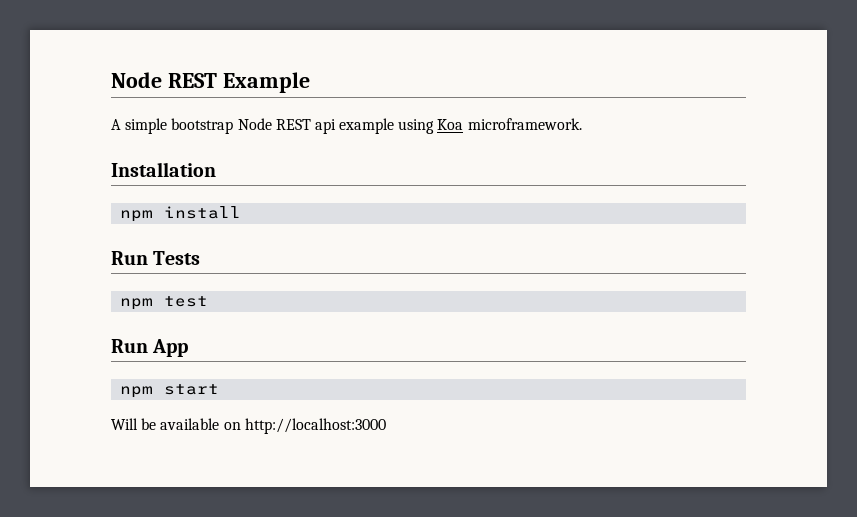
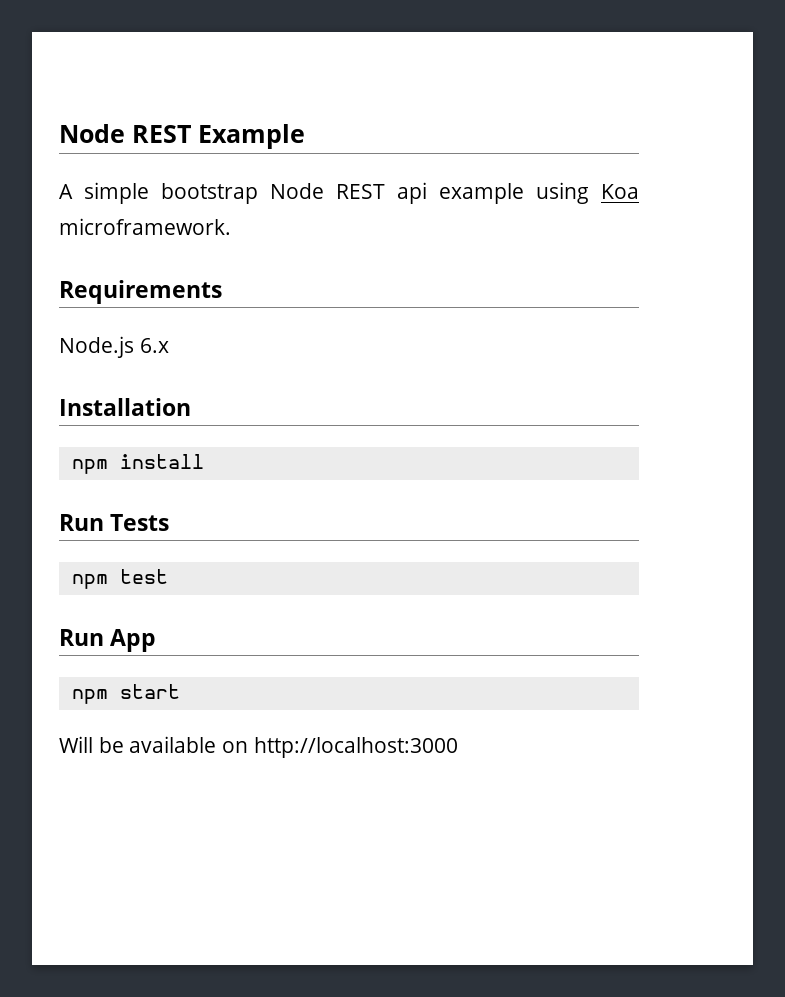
+ Requirements
+ Node.js 6.x

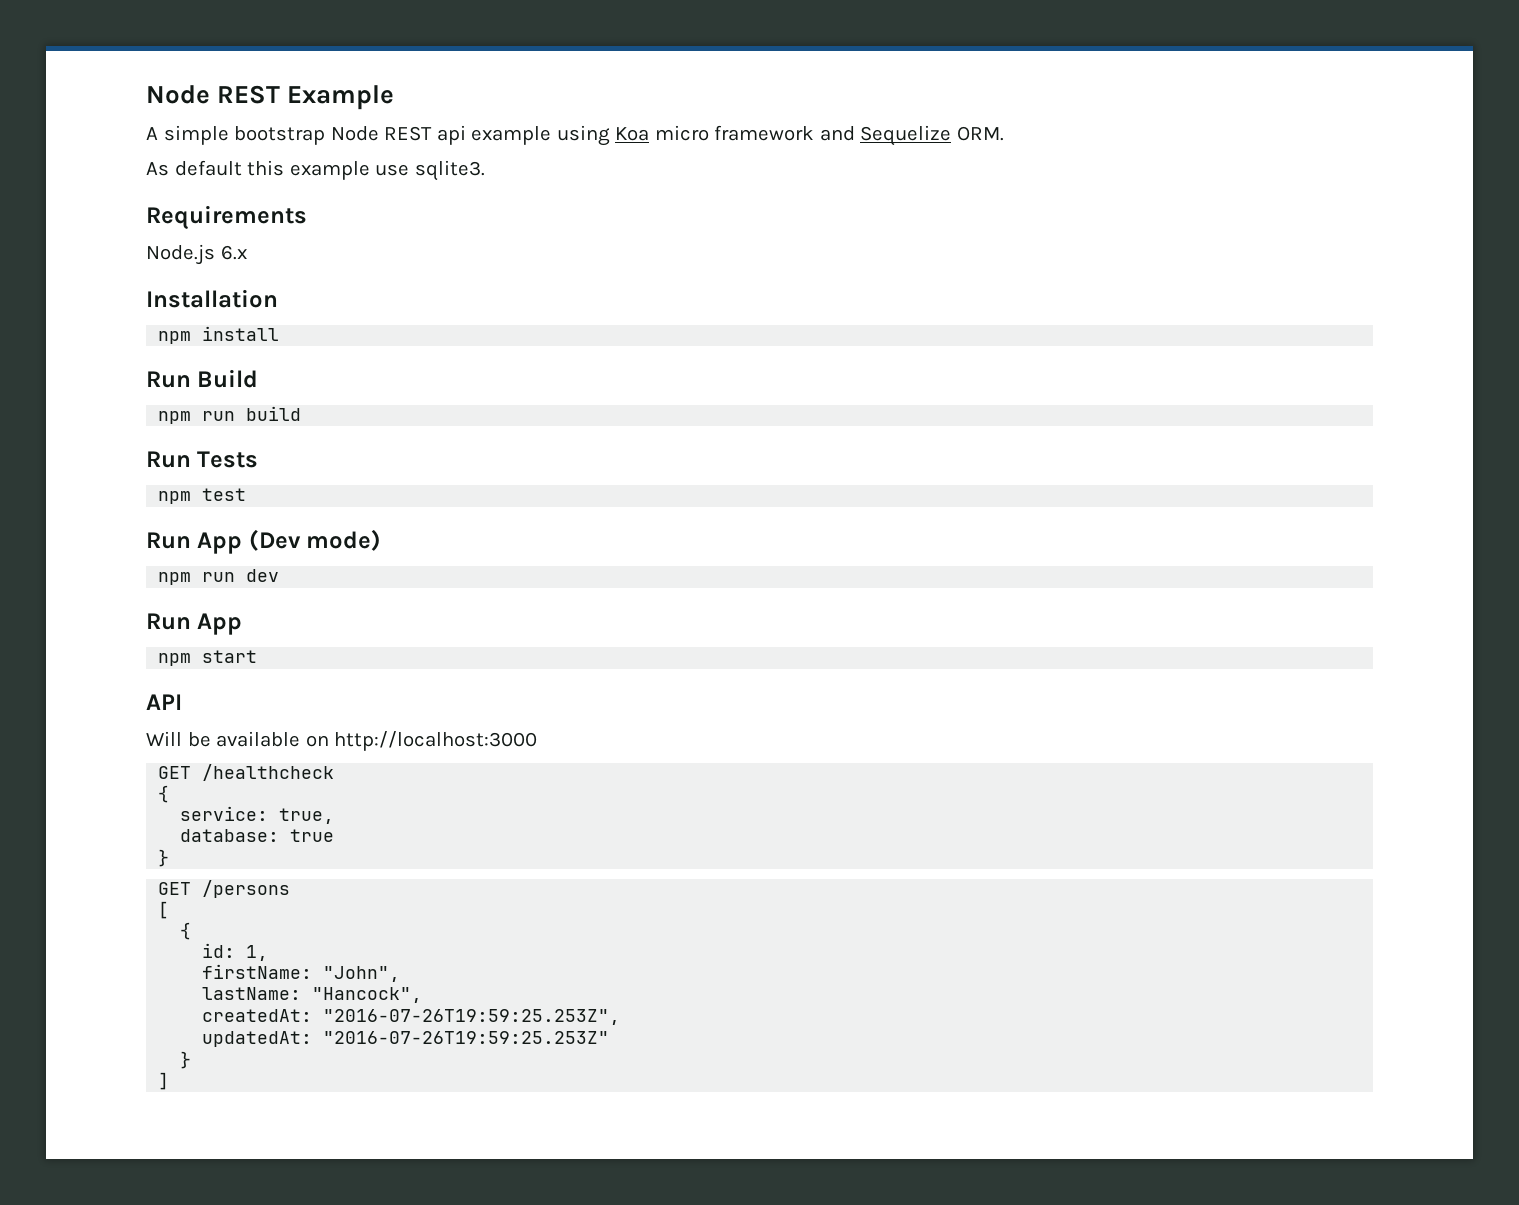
- A simple bootstrap Node REST api example using Koa microframework.
+ A simple bootstrap Node REST api example using Koa micro framework and Sequelize ORM.
+ As default this example use sqlite3.
+ Run Build
+ npm run build
+ Run App (Dev mode)
+ npm run dev
+ API
+ GET /healthcheck
+ {
+ service: true,
+ database: true
+ }
+ GET /persons
+ [
+ {
+ id: 1,
+ firstName: "John",
+ lastName: "Hancock",
+ createdAt: "2016-07-26T19:59:25.253Z",
+ updatedAt: "2016-07-26T19:59:25.253Z"
+ }
+ ]

